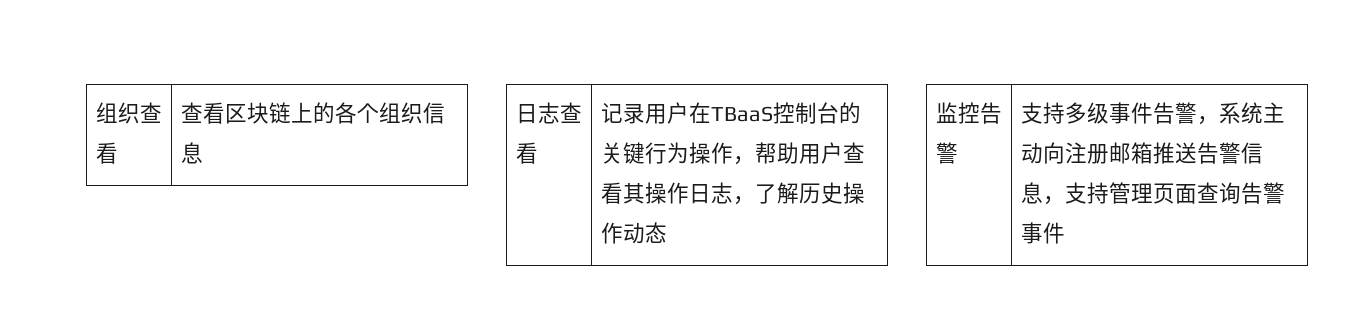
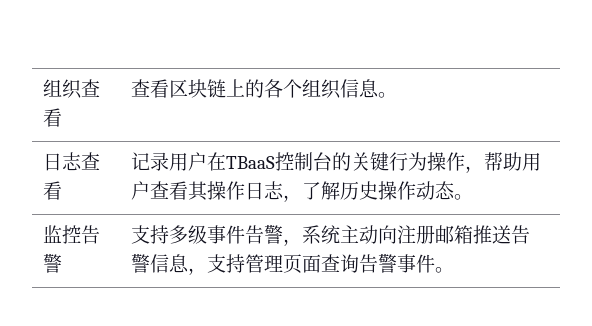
- 组织查看 | 查看区块链上的各个组织信息
+ 组织查看 | 查看区块链上的各个组织信息。
- 日志查看 | 记录用户在TBaaS控制台的关键行为操作，帮助用户查看其操作日志，了解历史操作动态
+ 日志查看 | 记录用户在TBaaS控制台的关键行为操作，帮助用户查看其操作日志，了解历史操作动态。
- 监控告警 | 支持多级事件告警，系统主动向注册邮箱推送告警信息，支持管理页面查询告警事件
+ 监控告警 | 支持多级事件告警，系统主动向注册邮箱推送告警信息，支持管理页面查询告警事件。

